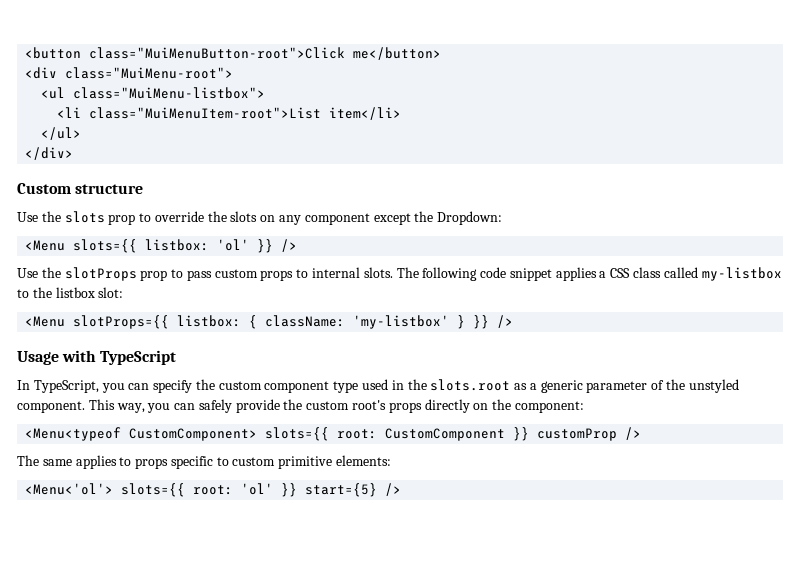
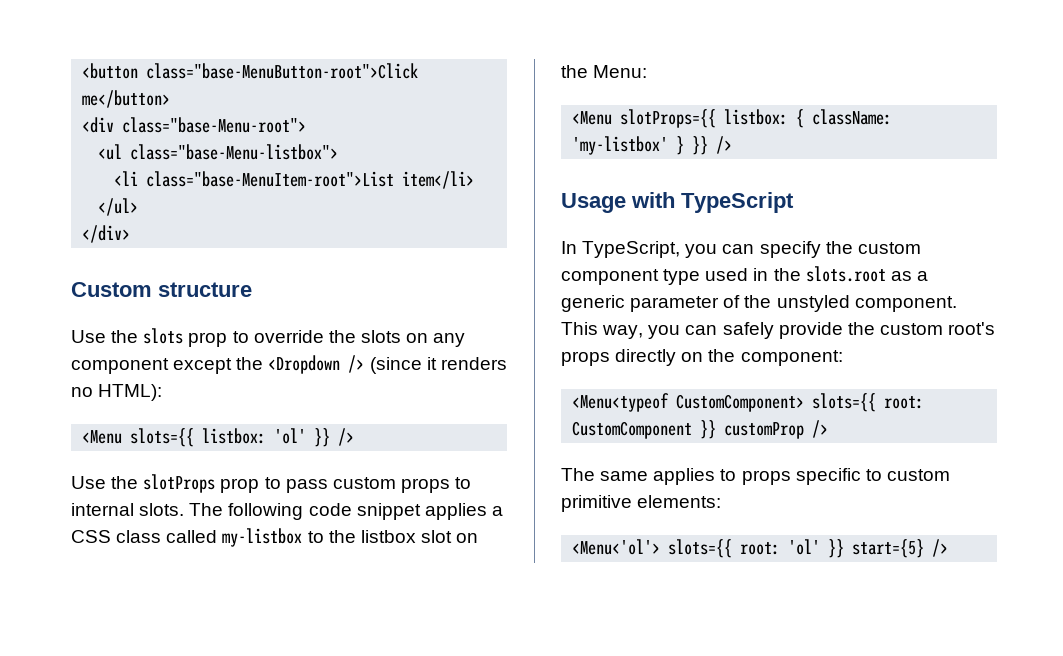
- <button class="MuiMenuButton-root">Click me</button>
+ <button class="base-MenuButton-root">Click me</button>
- <div class="MuiMenu-root">
+ <div class="base-Menu-root">
- <ul class="MuiMenu-listbox">
+ <ul class="base-Menu-listbox">
- <li class="MuiMenuItem-root">List item</li>
+ <li class="base-MenuItem-root">List item</li>
- Use the slots prop to override the slots on any component except the Dropdown:
+ Use the slots prop to override the slots on any component except the <Dropdown /> (since it renders no HTML):
- The following code snippet applies a CSS class called my-listbox to the listbox slot:
+ The following code snippet applies a CSS class called my-listbox to the listbox slot on the Menu:

